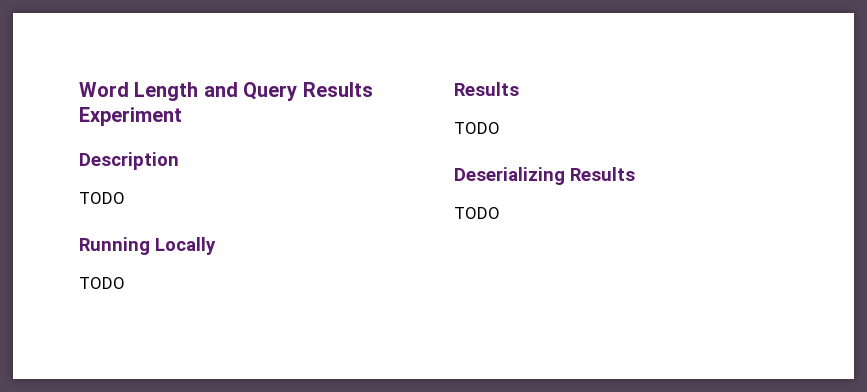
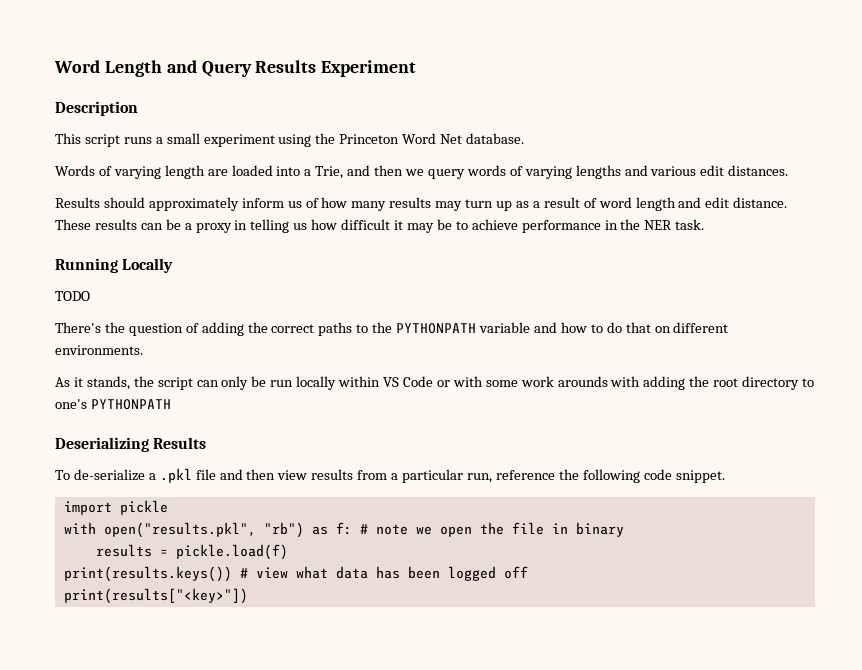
  Description
- TODO
+ This script runs a small experiment using the Princeton Word Net database.
+ Words of varying length are loaded into a Trie, and then we query words of varying lengths and various edit distances.
+ Results should approximately inform us of how many results may turn up as a result of word length and edit distance. These results can be a proxy in telling us how difficult it may be to achieve performance in the NER task.
  Running Locally
  TODO
- Results
- TODO
+ There's the question of adding the correct paths to the PYTHONPATH variable and how to do that on different environments.
+ As it stands, the script can only be run locally within VS Code or with some work arounds with adding the root directory to one's PYTHONPATH
  Deserializing Results
- TODO
+ To de-serialize a .pkl file and then view results from a particular run, reference the following code snippet.
+ import pickle
+ with open("results.pkl", "rb") as f: # note we open the file in binary
+ results = pickle.load(f)
+ print(results.keys()) # view what data has been logged off
+ print(results["<key>"])

